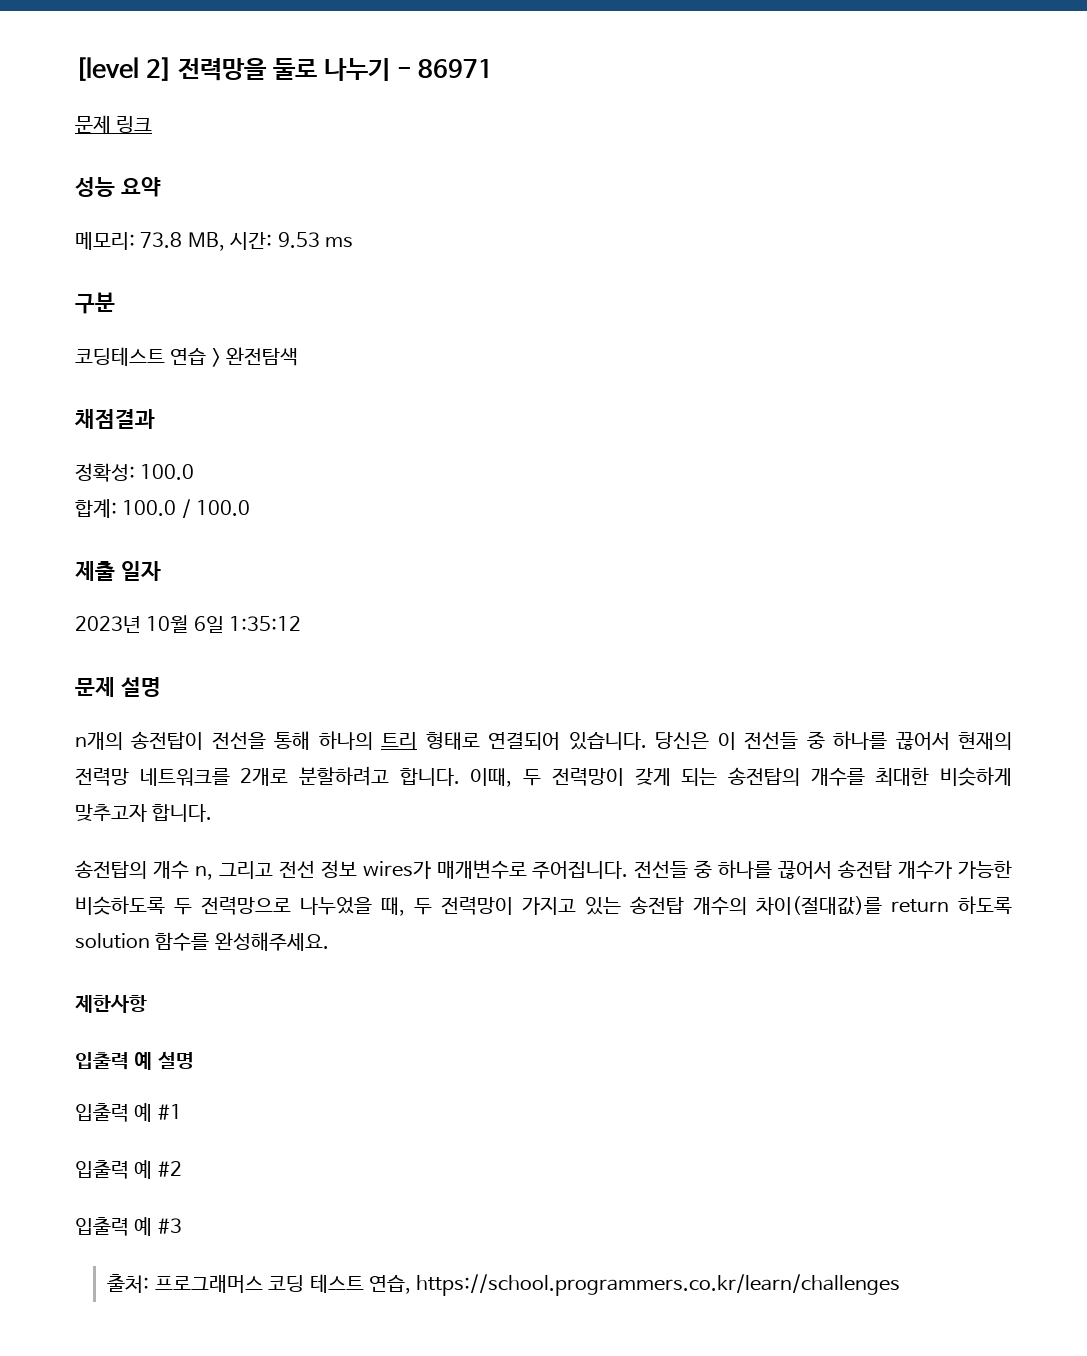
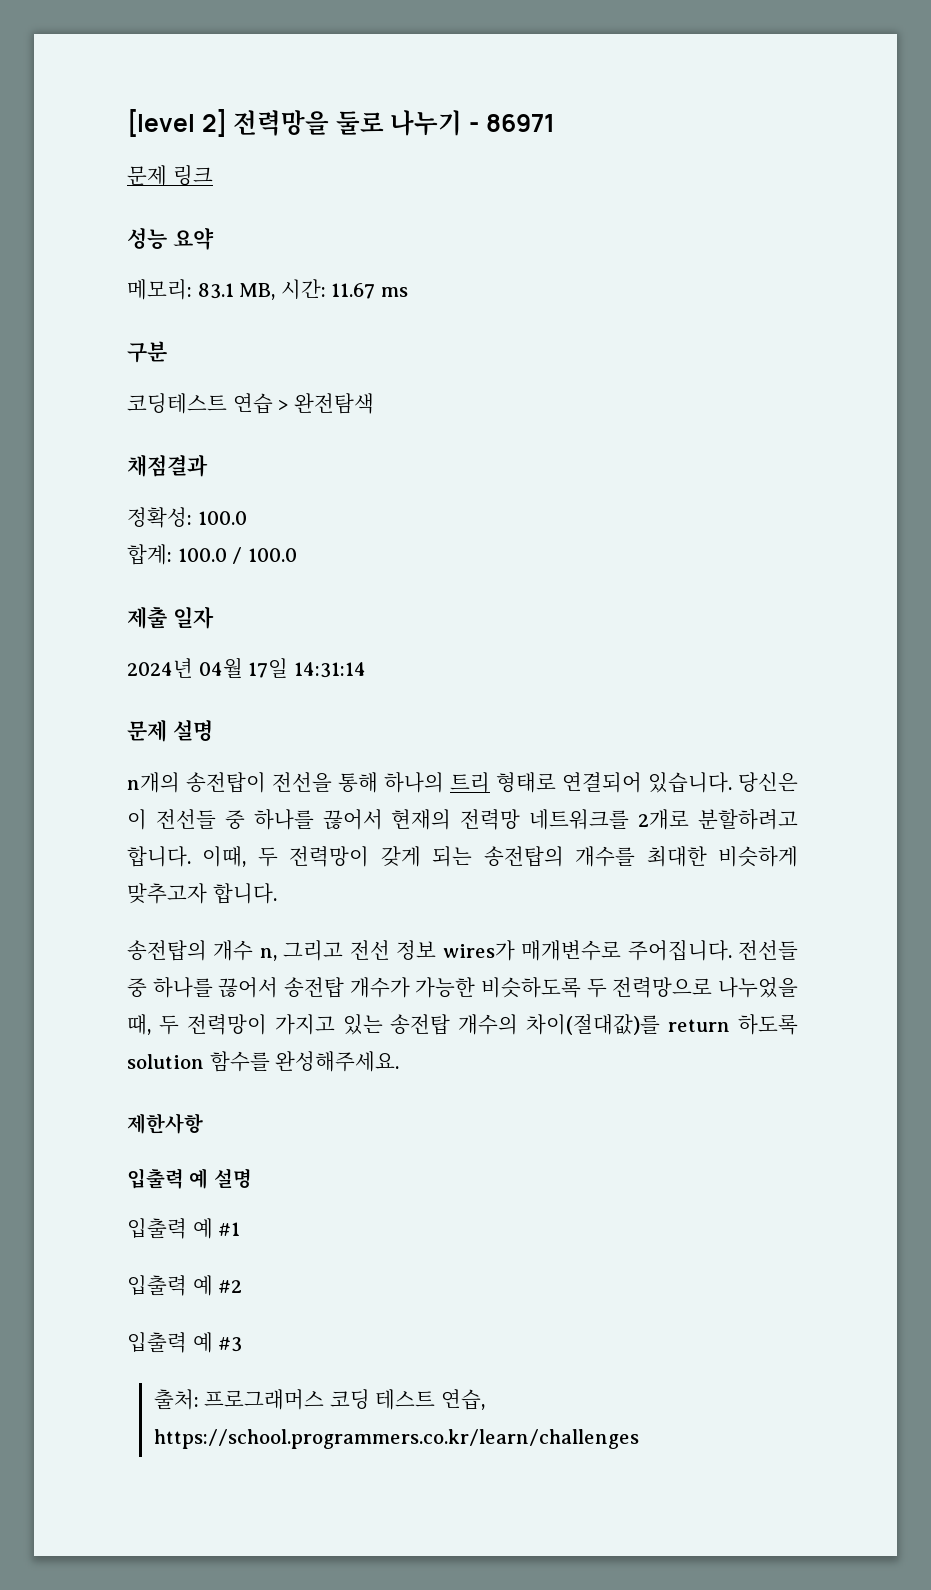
- 메모리: 73.8 MB, 시간: 9.53 ms
+ 메모리: 83.1 MB, 시간: 11.67 ms
- 2023년 10월 6일 1:35:12
+ 2024년 04월 17일 14:31:14

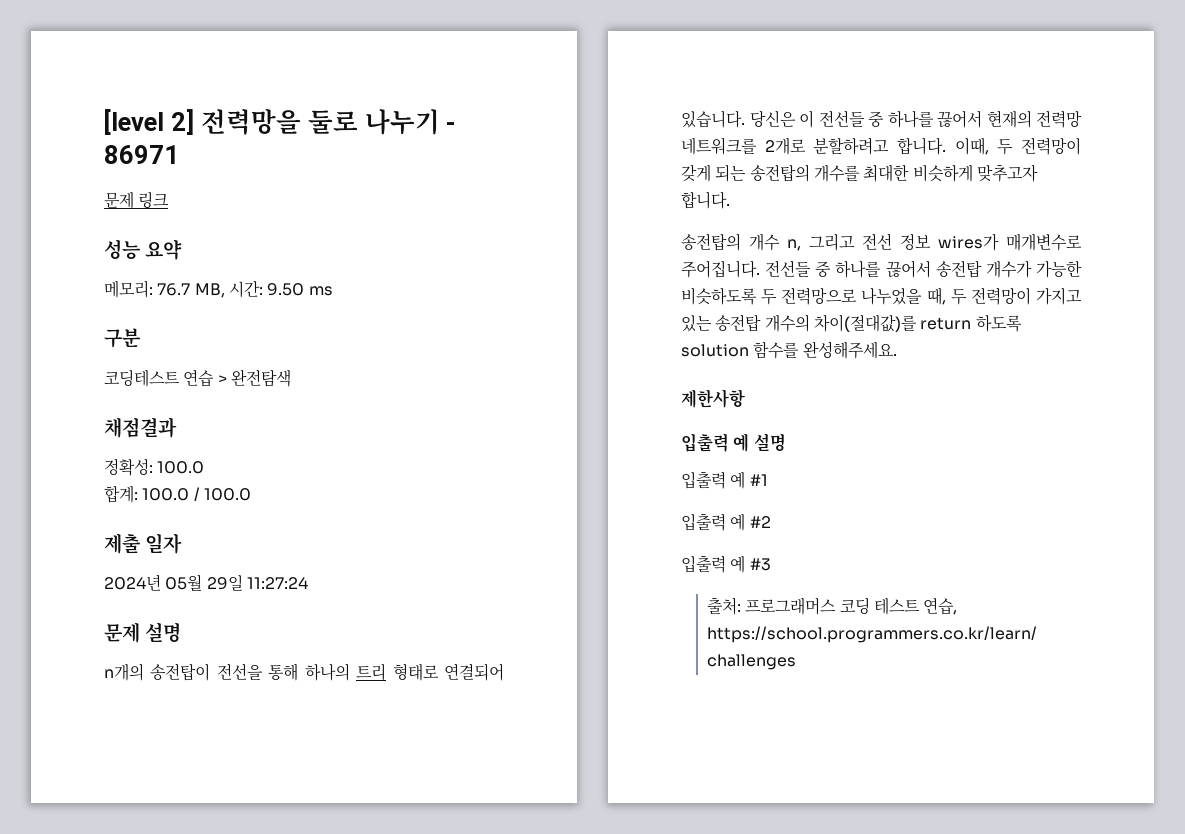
- 메모리: 83.1 MB, 시간: 11.67 ms
+ 메모리: 76.7 MB, 시간: 9.50 ms
- 2024년 04월 17일 14:31:14
+ 2024년 05월 29일 11:27:24

